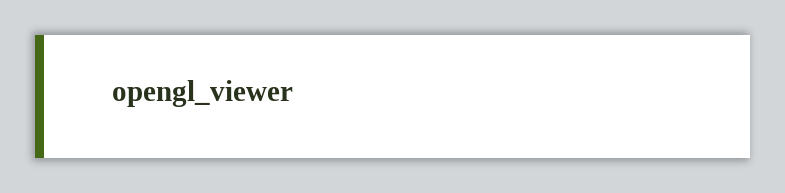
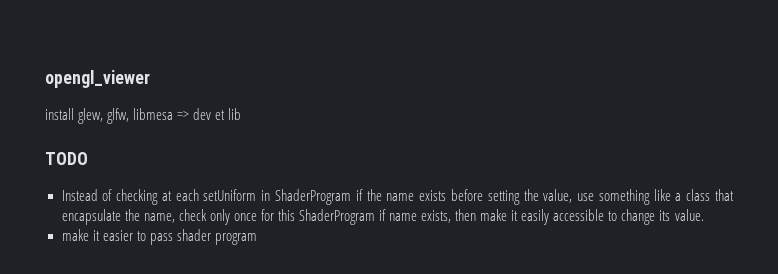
+ install glew, glfw, libmesa => dev et lib
+ TODO
+ Instead of checking at each setUniform in ShaderProgram if the name exists before setting the value, use something like a class that encapsulate the name, check only once for this ShaderProgram if name exists, then make it easily accessible to change its value.
+ make it easier to pass shader program

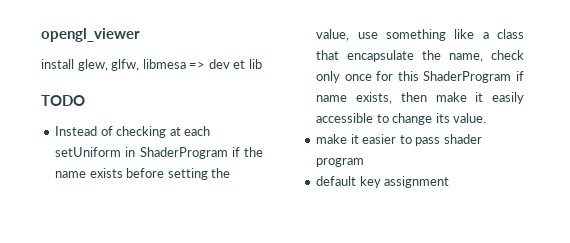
+ default key assignment

